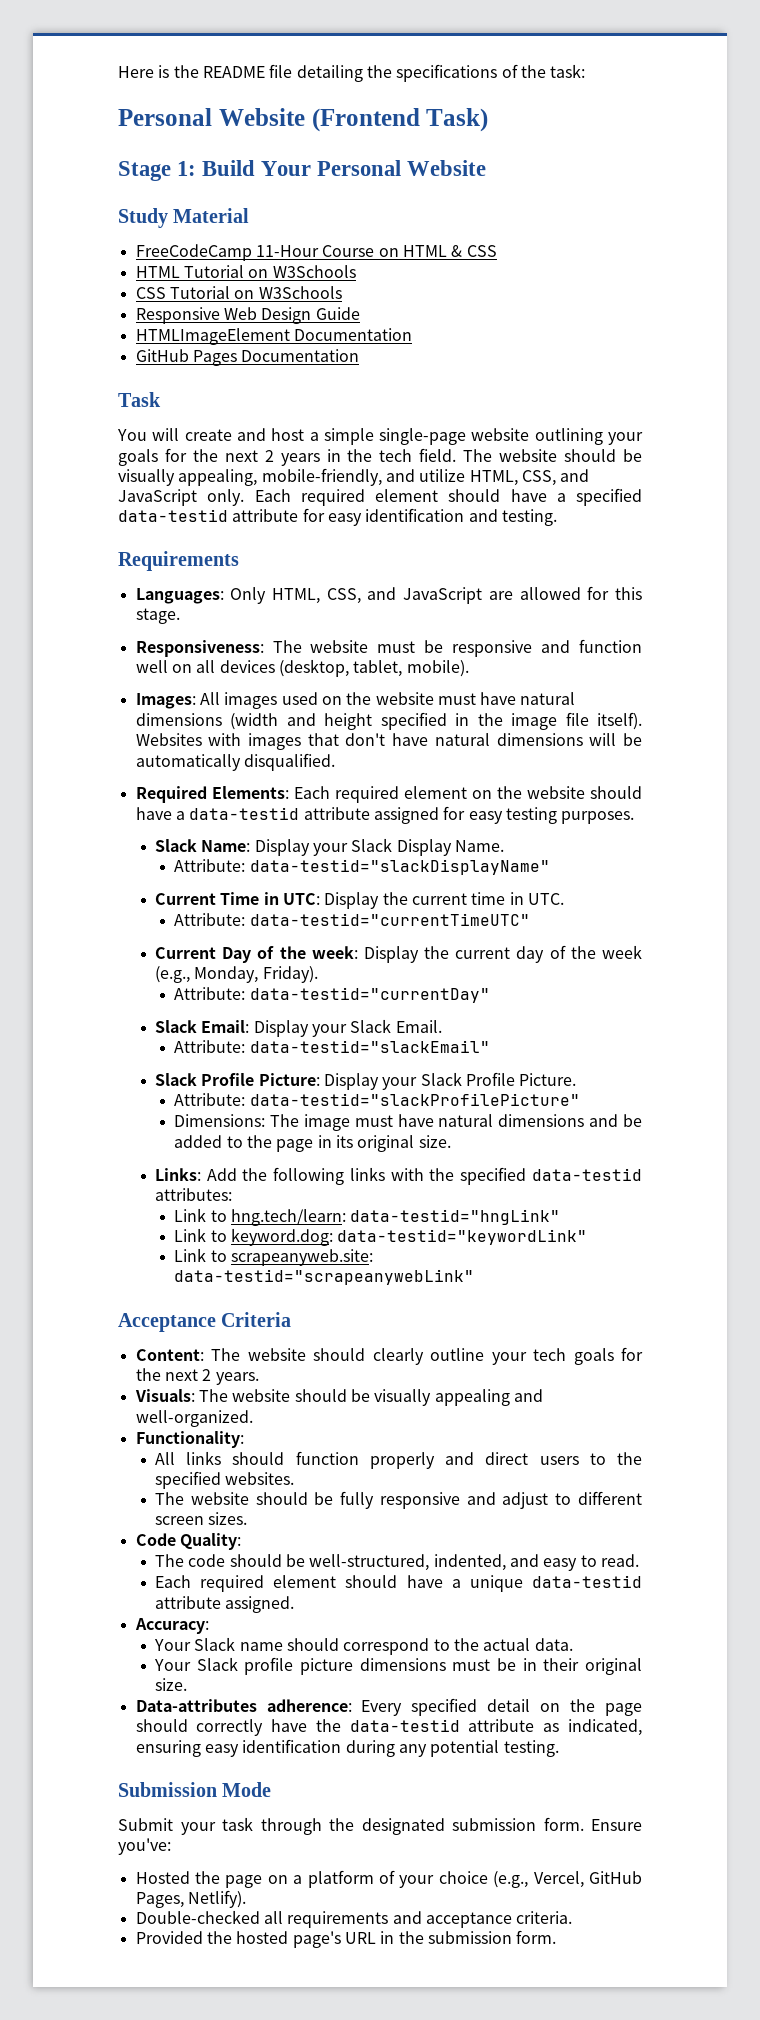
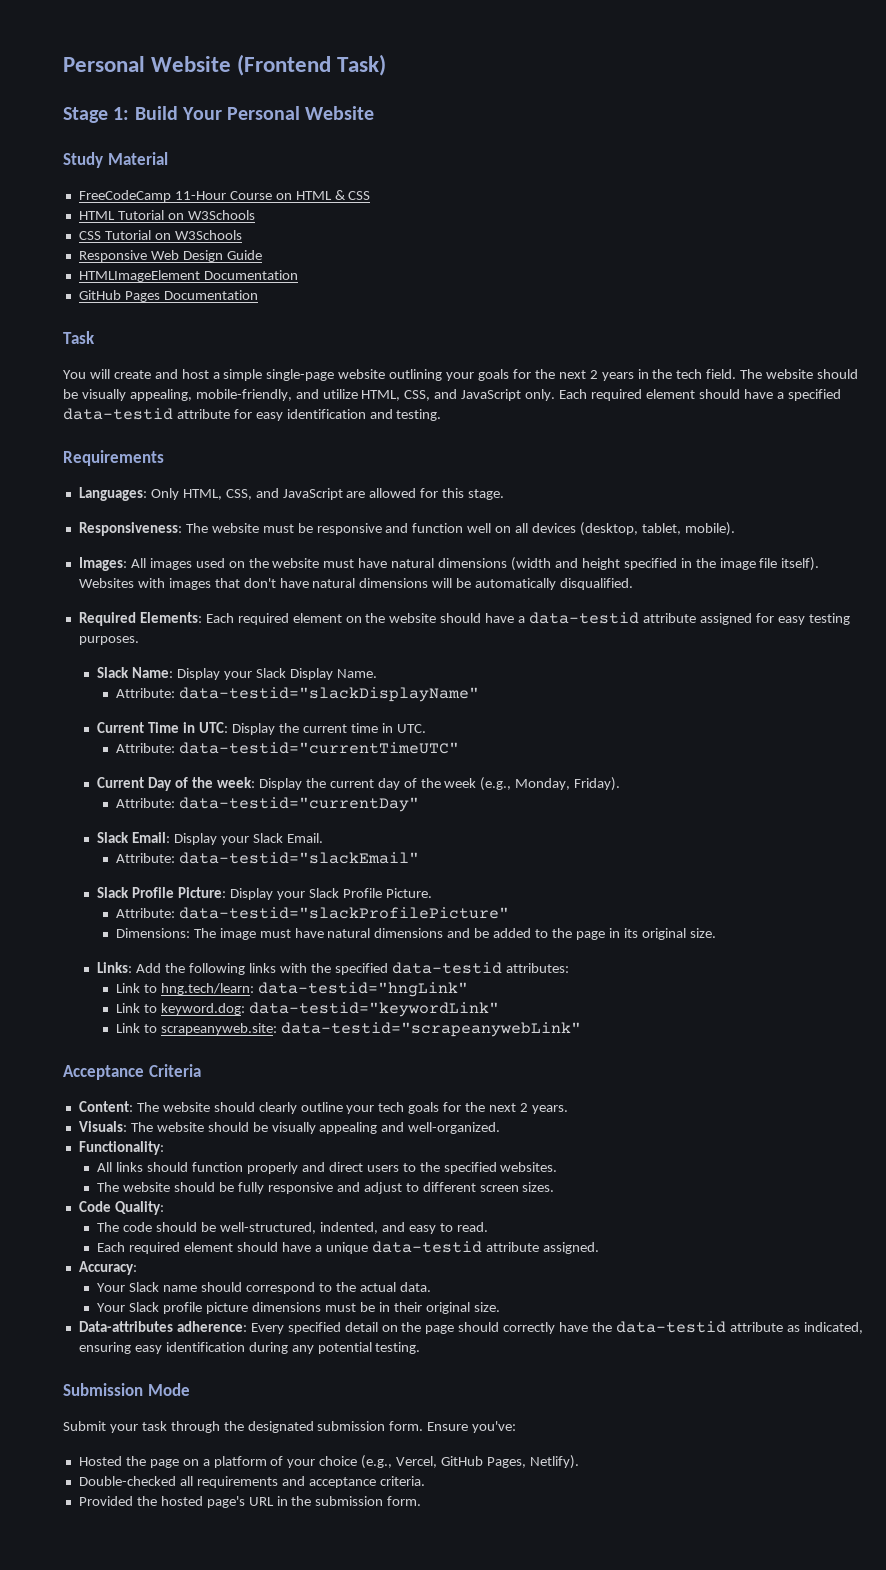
- Here is the README file detailing the specifications of the task:

